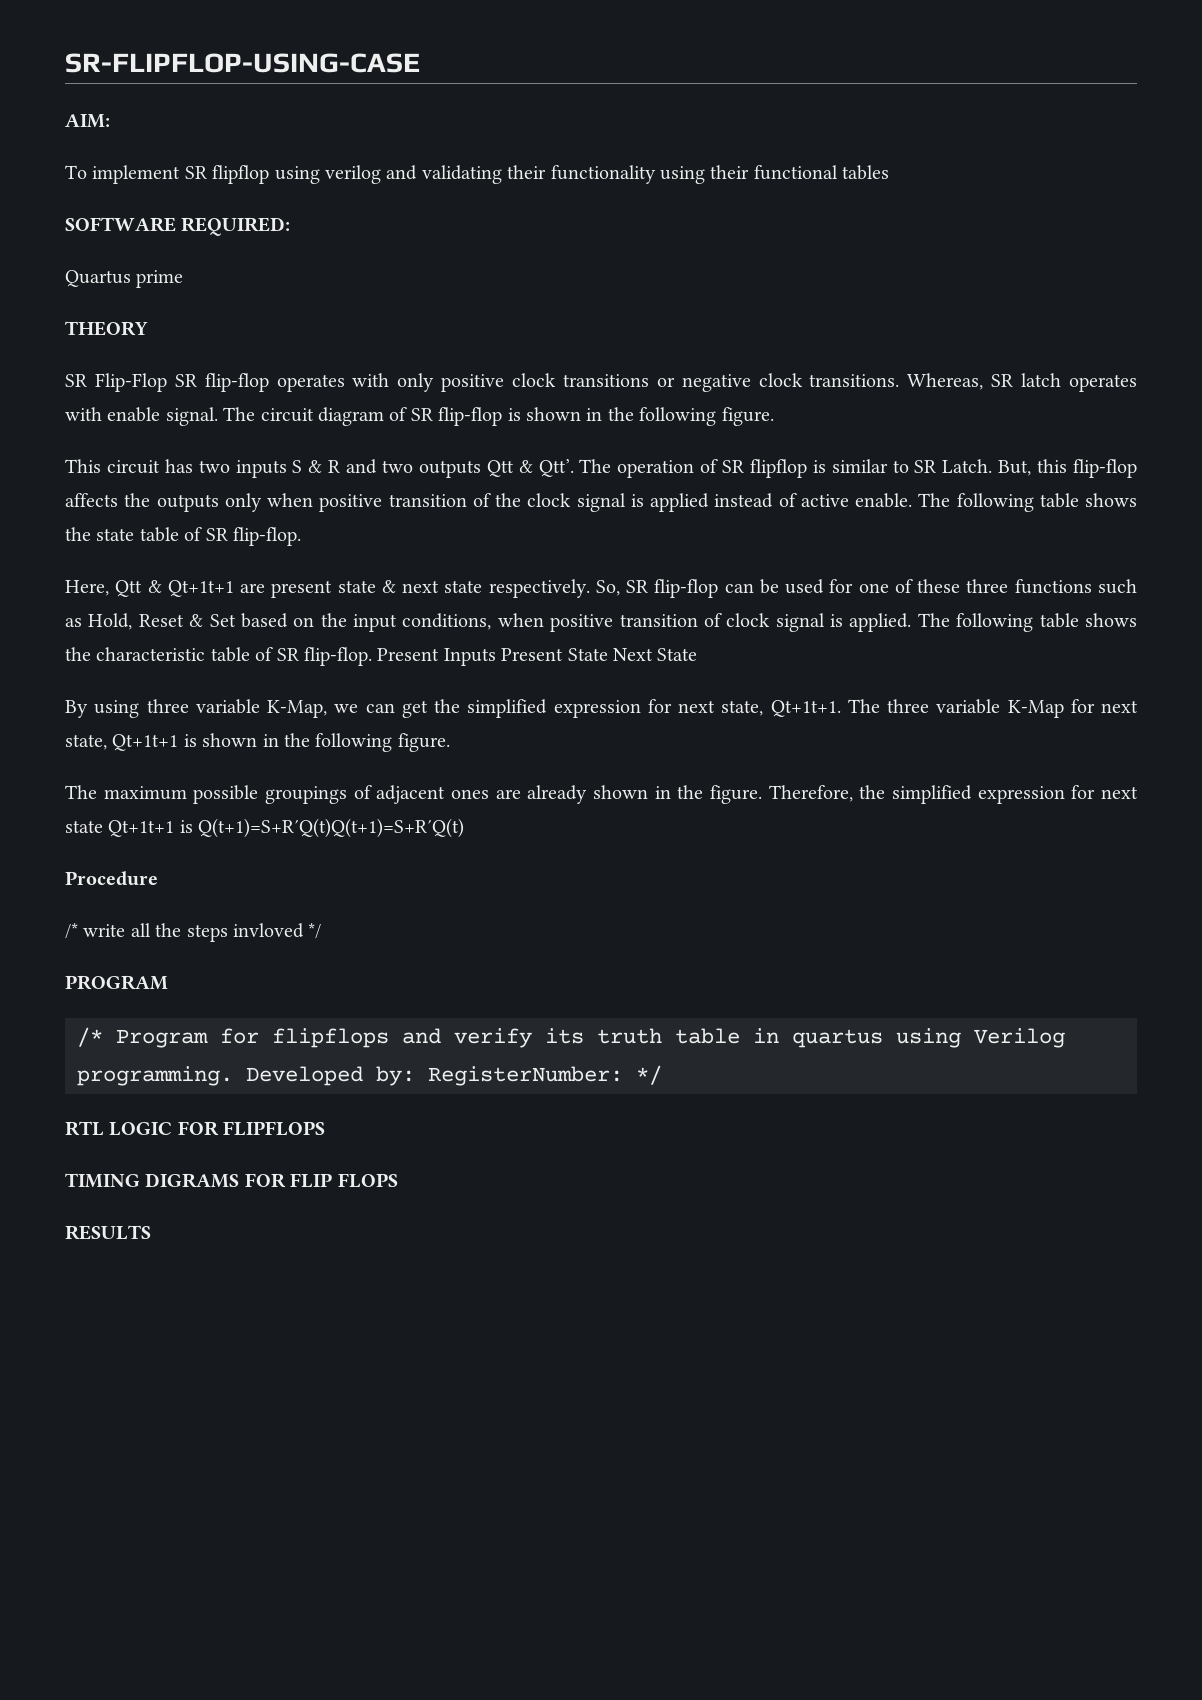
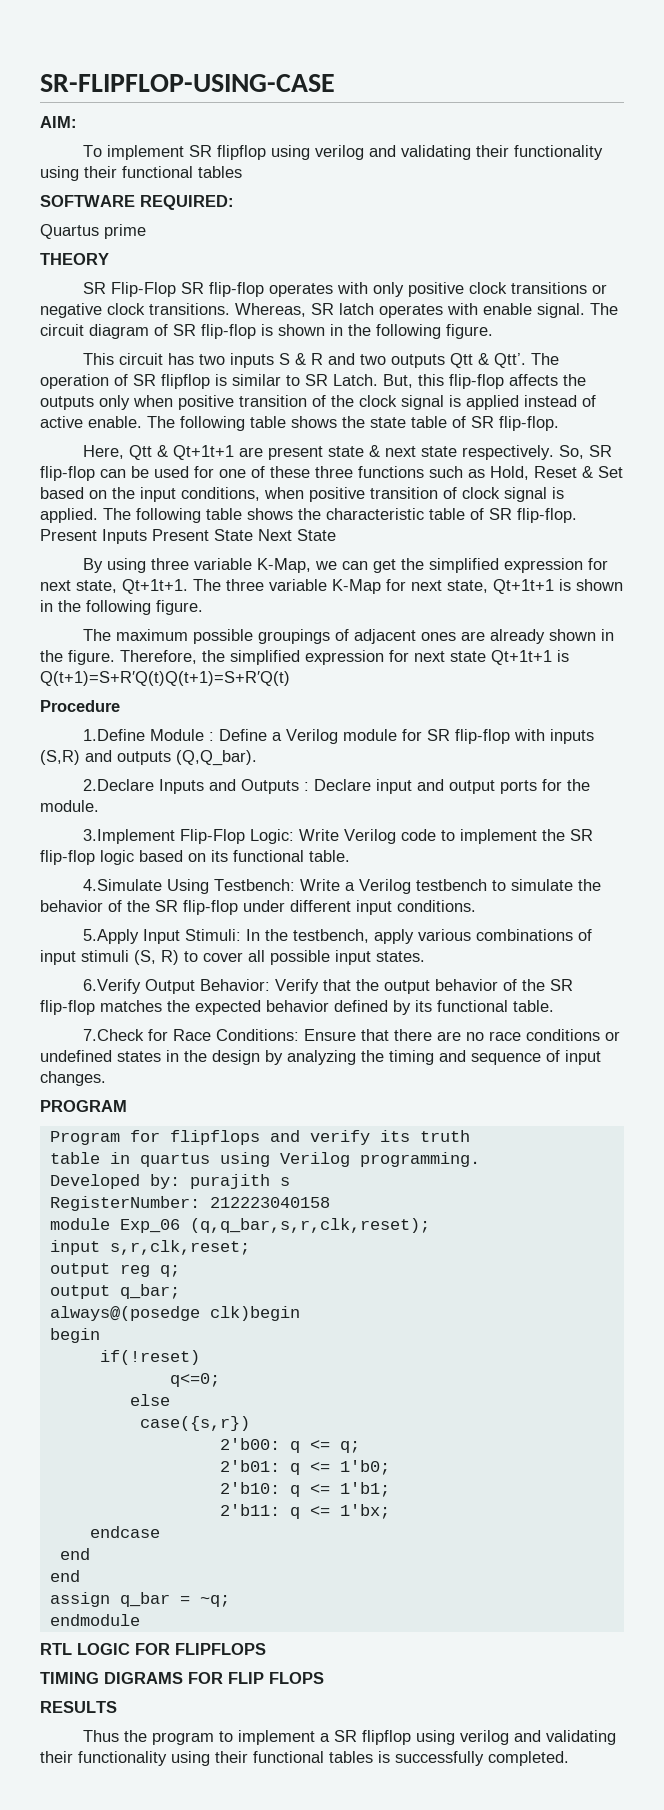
- /* write all the steps invloved */
+ 1.Define Module : Define a Verilog module for SR flip-flop with inputs (S,R) and outputs (Q,Q_bar).
+ 2.Declare Inputs and Outputs : Declare input and output ports for the module.
+ 3.Implement Flip-Flop Logic: Write Verilog code to implement the SR flip-flop logic based on its functional table.
+ 4.Simulate Using Testbench: Write a Verilog testbench to simulate the behavior of the SR flip-flop under different input conditions.
+ 5.Apply Input Stimuli: In the testbench, apply various combinations of input stimuli (S, R) to cover all possible input states.
+ 6.Verify Output Behavior: Verify that the output behavior of the SR flip-flop matches the expected behavior defined by its functional table.
+ 7.Check for Race Conditions: Ensure that there are no race conditions or undefined states in the design by analyzing the timing and sequence of input changes.
- /* Program for flipflops and verify its truth table in quartus using Verilog programming. Developed by: RegisterNumber: */
+ Program for flipflops and verify its truth
+ table in quartus using Verilog programming.
+ Developed by: purajith s
+ RegisterNumber: 212223040158
+ module Exp_06 (q,q_bar,s,r,clk,reset);
+ input s,r,clk,reset;
+ output reg q;
+ output q_bar;
+ always@(posedge clk)begin
+ begin
+ if(!reset)
+ q<=0;
+ else
+ case({s,r})
+ 2'b00: q <= q;
+ 2'b01: q <= 1'b0;
+ 2'b10: q <= 1'b1;
+ 2'b11: q <= 1'bx;
+ endcase
+ end
+ end
+ assign q_bar = ~q;
+ endmodule
+ Thus the program to implement a SR flipflop using verilog and validating their functionality using their functional tables is successfully completed.

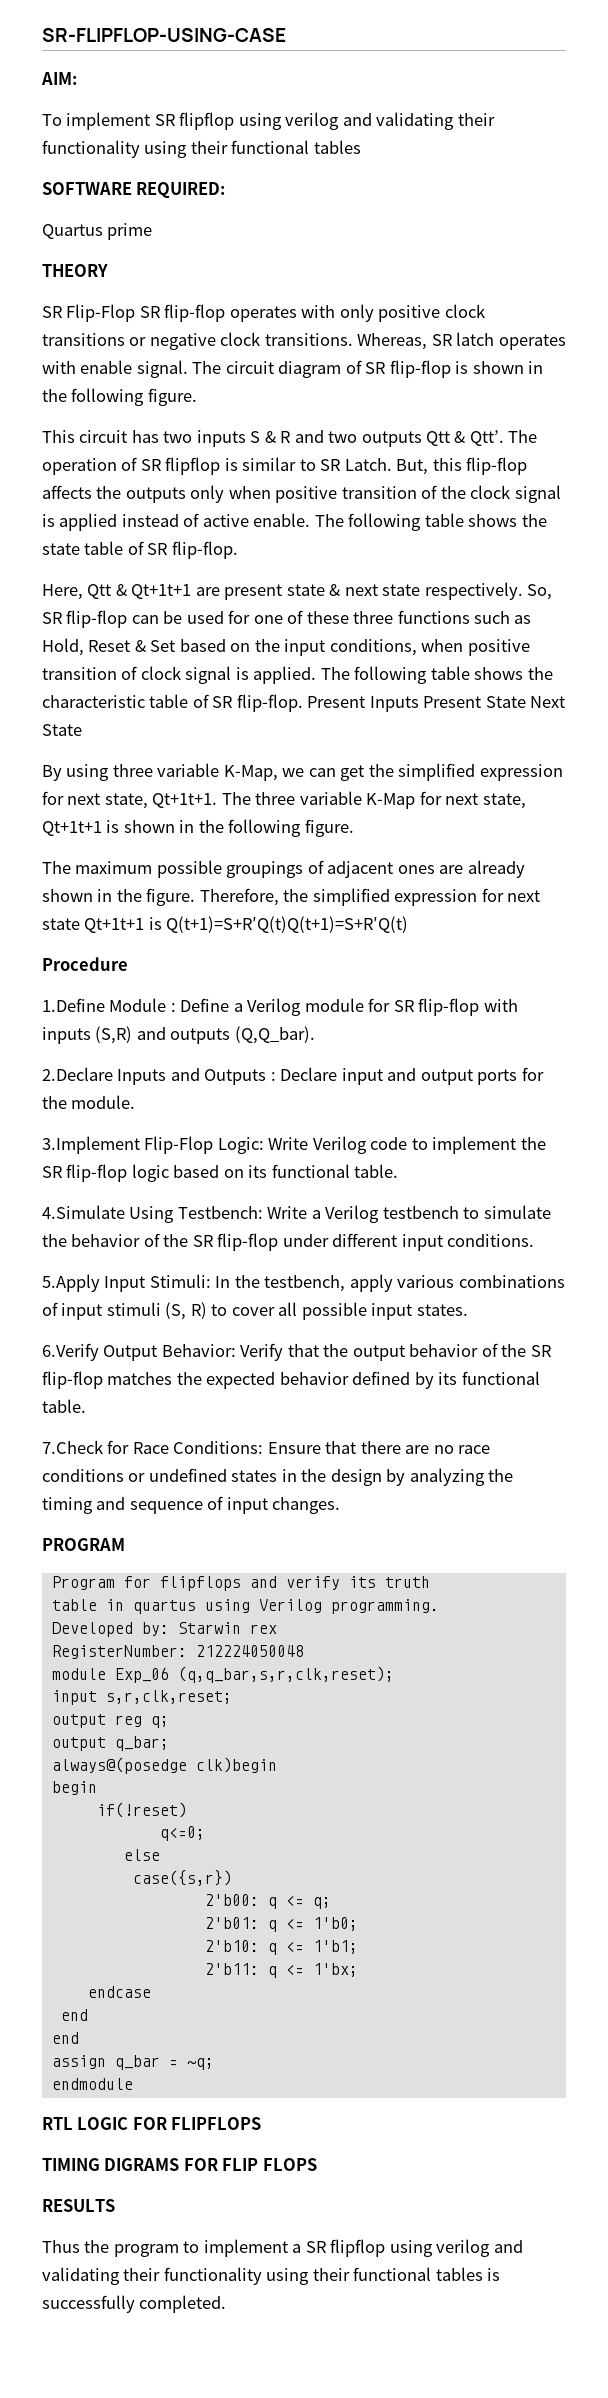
- Developed by: purajith s
+ Developed by: Starwin rex
- RegisterNumber: 212223040158
+ RegisterNumber: 212224050048

